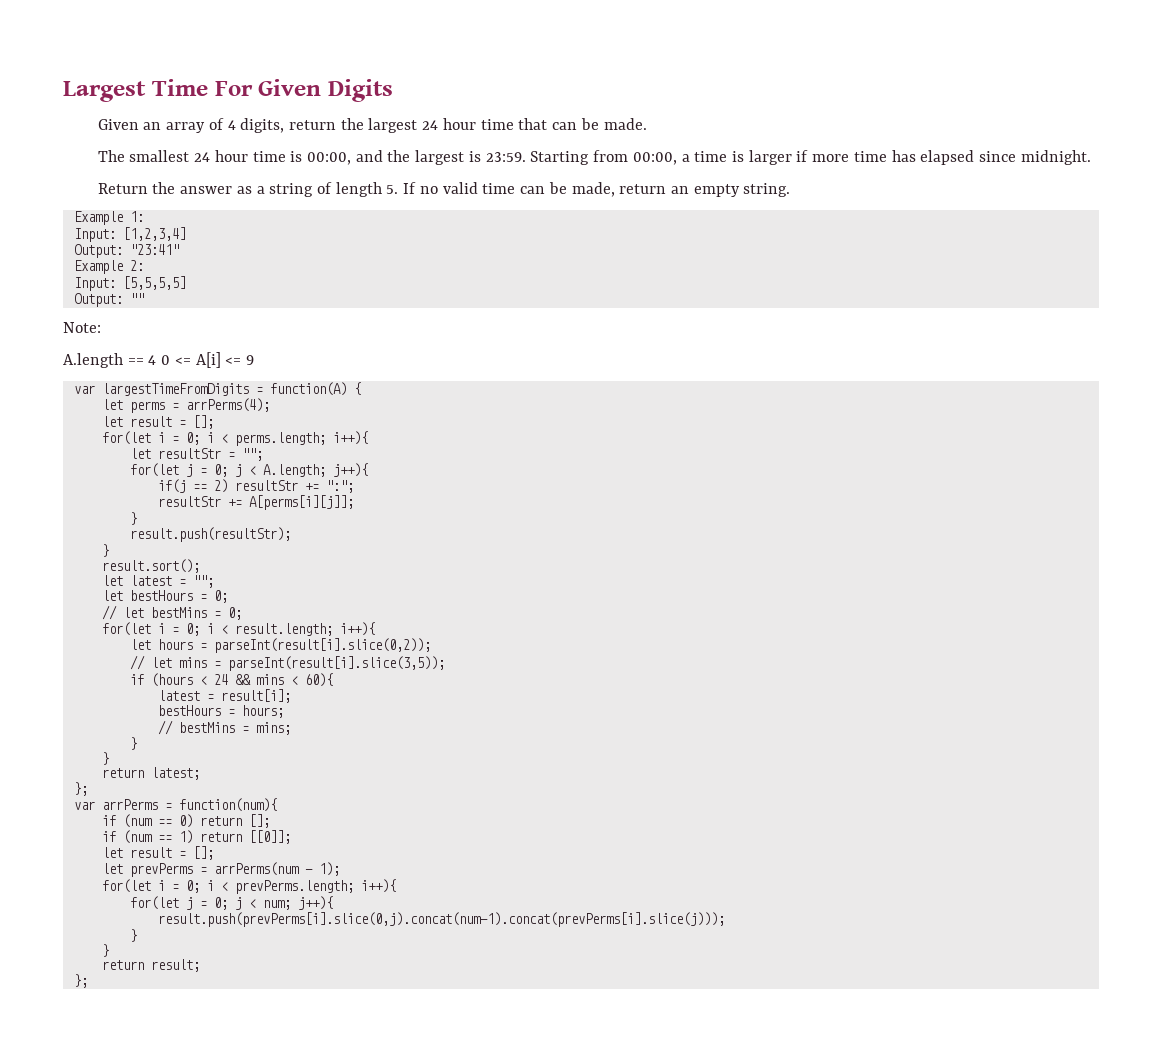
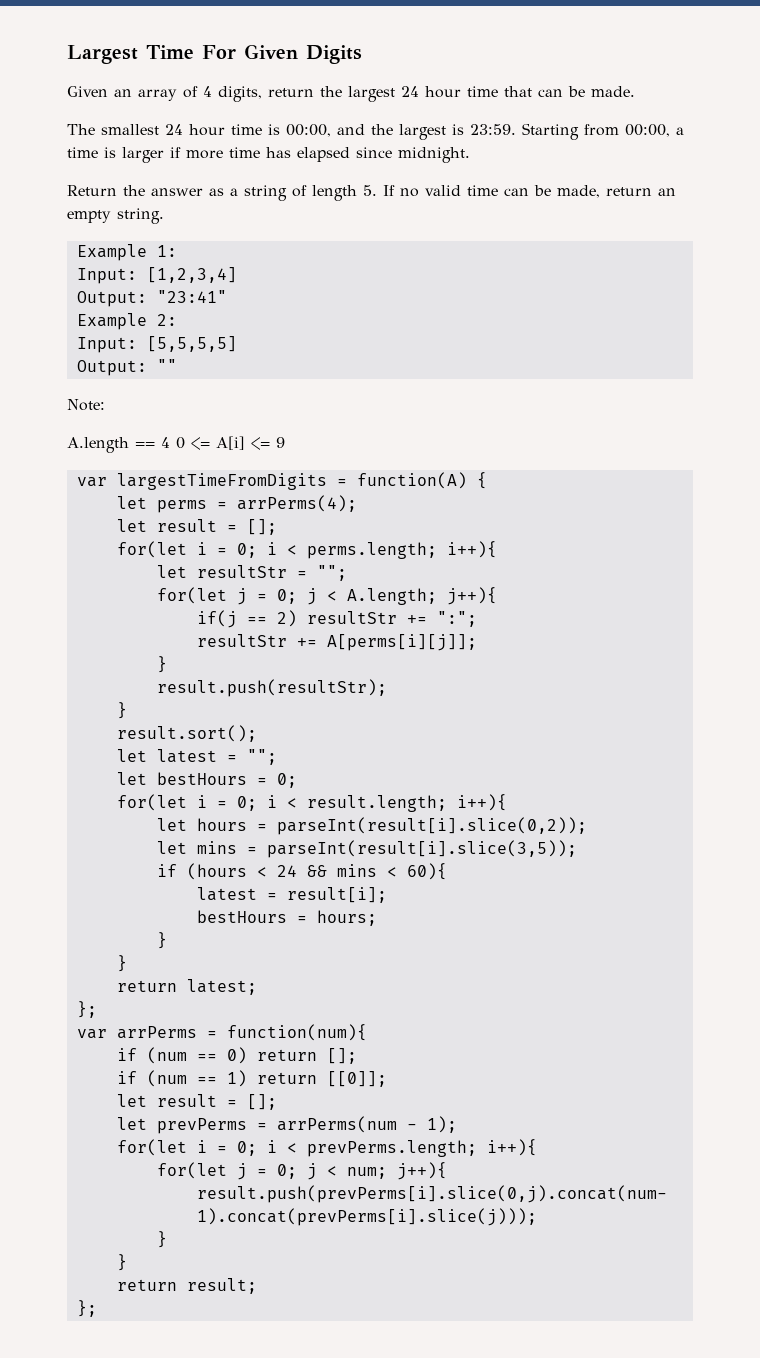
- // let bestMins = 0;
- // let mins = parseInt(result[i].slice(3,5));
+ let mins = parseInt(result[i].slice(3,5));
- // bestMins = mins;

